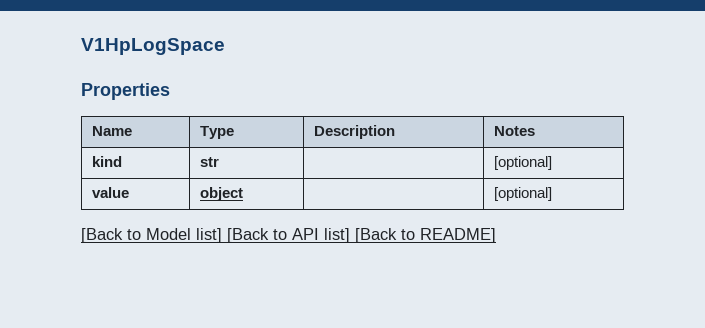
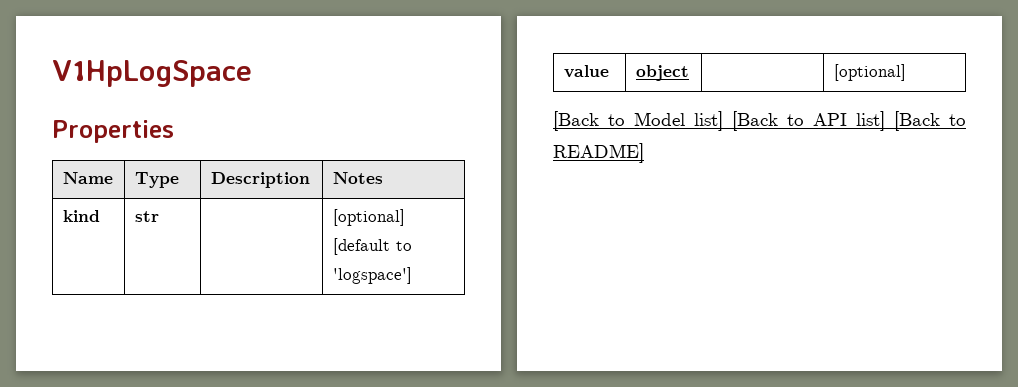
- kind | str | | [optional]
+ kind | str | | [optional] [default to 'logspace']

